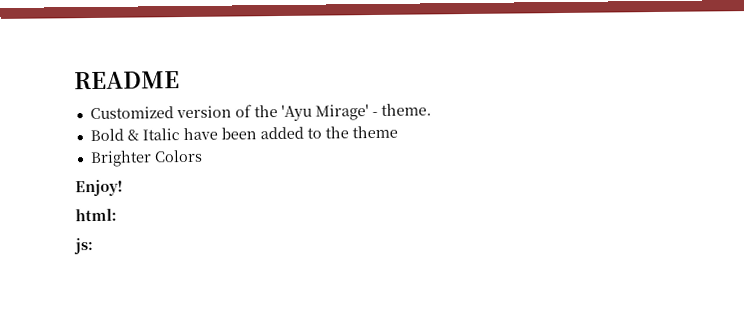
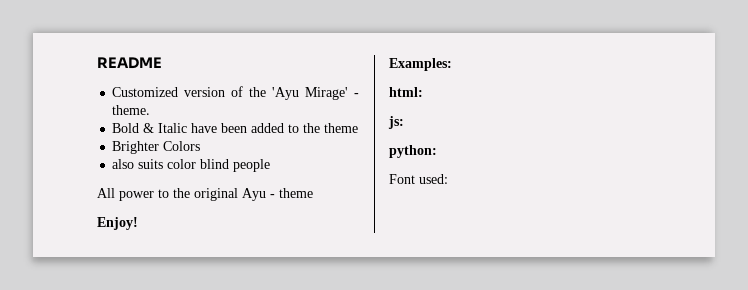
+ also suits color blind people
+ All power to the original Ayu - theme
+ Examples:
+ python:
+ Font used:

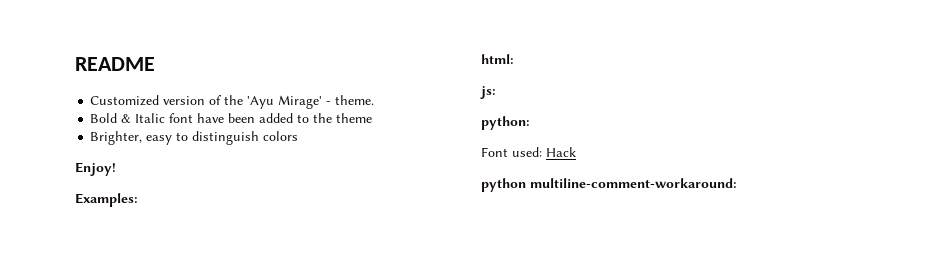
- Bold & Italic have been added to the theme
+ Bold & Italic font have been added to the theme
- Brighter Colors
- also suits color blind people
- All power to the original Ayu - theme
+ Brighter, easy to distinguish colors
- Font used:
+ Font used: Hack
+ python multiline-comment-workaround:

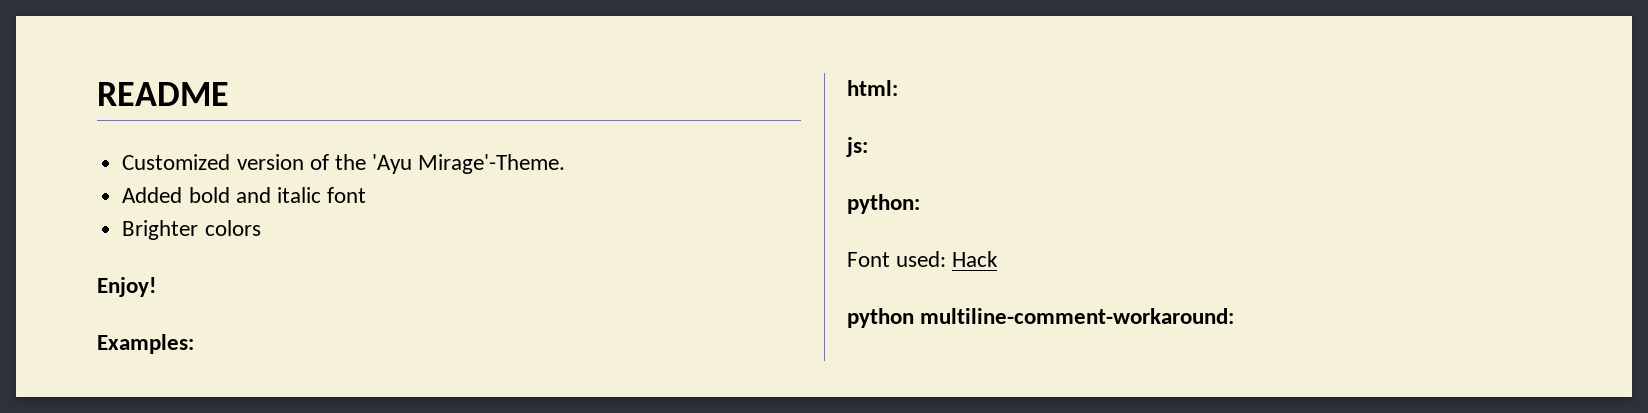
- Customized version of the 'Ayu Mirage' - theme.
- Bold & Italic font have been added to the theme
- Brighter, easy to distinguish colors
+ Customized version of the 'Ayu Mirage'-Theme.
+ Added bold and italic font
+ Brighter colors

